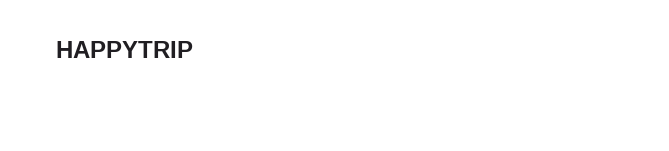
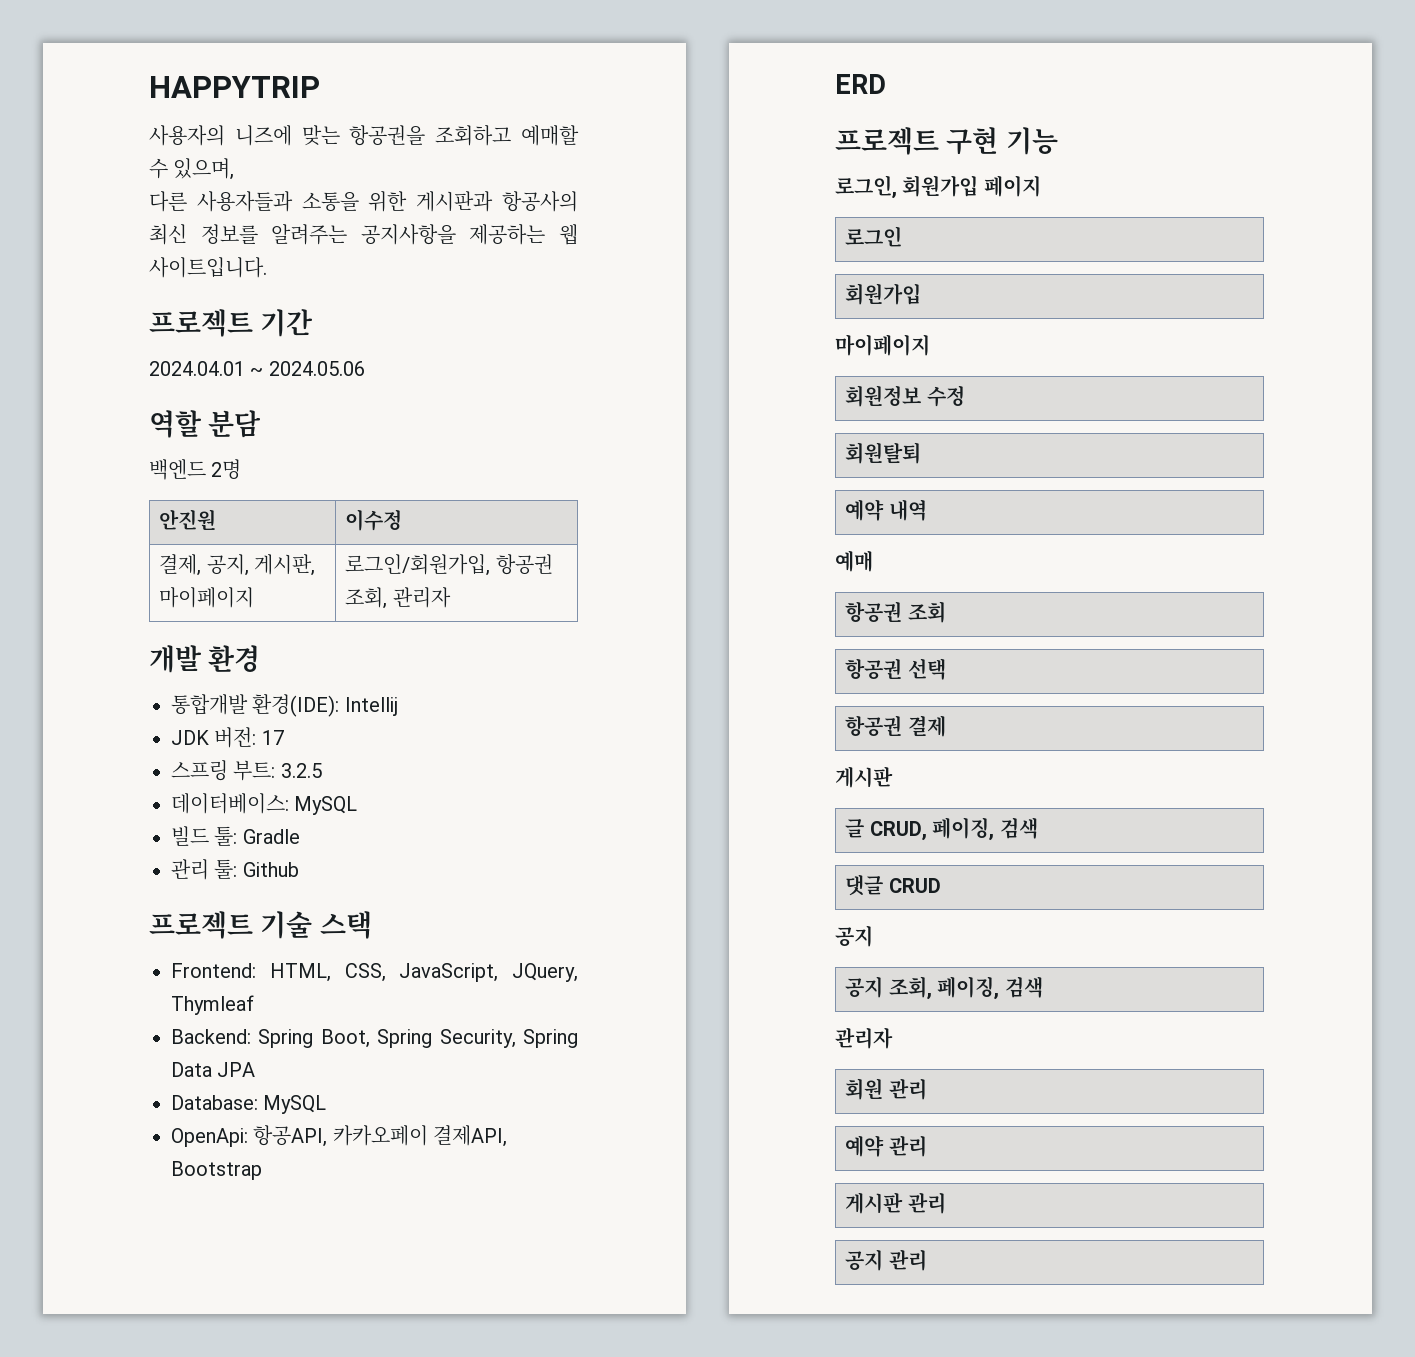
+ 사용자의 니즈에 맞는 항공권을 조회하고 예매할 수 있으며,
+ 다른 사용자들과 소통을 위한 게시판과 항공사의 최신 정보를 알려주는 공지사항을 제공하는 웹 사이트입니다.
+ 프로젝트 기간
+ 2024.04.01 ~ 2024.05.06
+ 역할 분담
+ 백엔드 2명
+ 안진원 | 이수정
+ 결제, 공지, 게시판, 마이페이지 | 로그인/회원가입, 항공권 조회, 관리자
+ 개발 환경
+ 통합개발 환경(IDE): Intellij
+ JDK 버전: 17
+ 스프링 부트: 3.2.5
+ 데이터베이스: MySQL
+ 빌드 툴: Gradle
+ 관리 툴: Github
+ 프로젝트 기술 스택
+ Frontend: HTML, CSS, JavaScript, JQuery, Thymleaf
+ Backend: Spring Boot, Spring Security, Spring Data JPA
+ Database: MySQL
+ OpenApi: 항공API, 카카오페이 결제API, Bootstrap
+ ERD
+ 프로젝트 구현 기능
+ 로그인, 회원가입 페이지
+ 로그인
+ 회원가입
+ 마이페이지
+ 회원정보 수정
+ 회원탈퇴
+ 예약 내역
+ 예매
+ 항공권 조회
+ 항공권 선택
+ 항공권 결제
+ 게시판
+ 글 CRUD, 페이징, 검색
+ 댓글 CRUD
+ 공지
+ 공지 조회, 페이징, 검색
+ 관리자
+ 회원 관리
+ 예약 관리
+ 게시판 관리
+ 공지 관리

